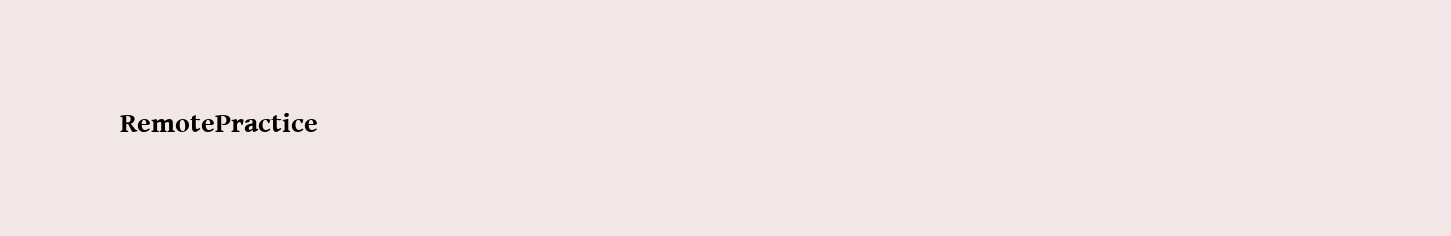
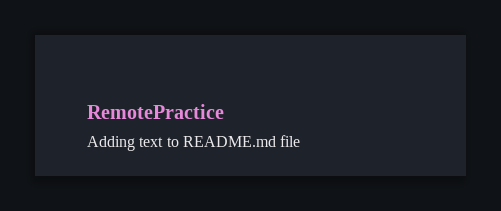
+ Adding text to README.md file

